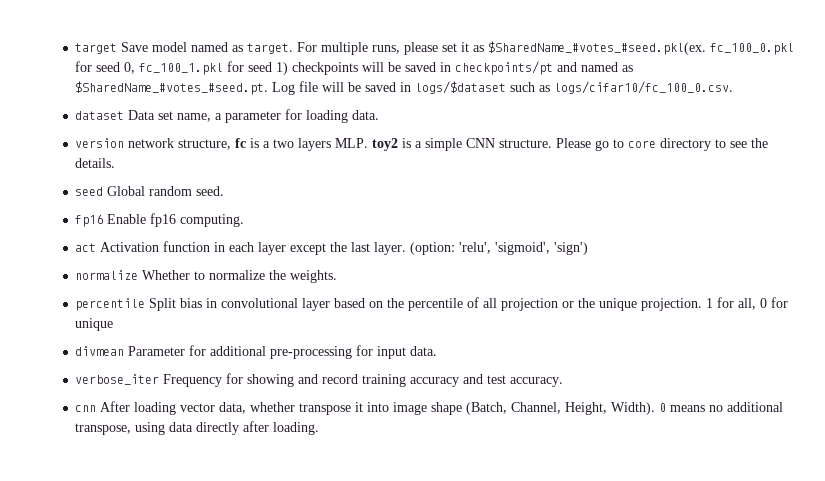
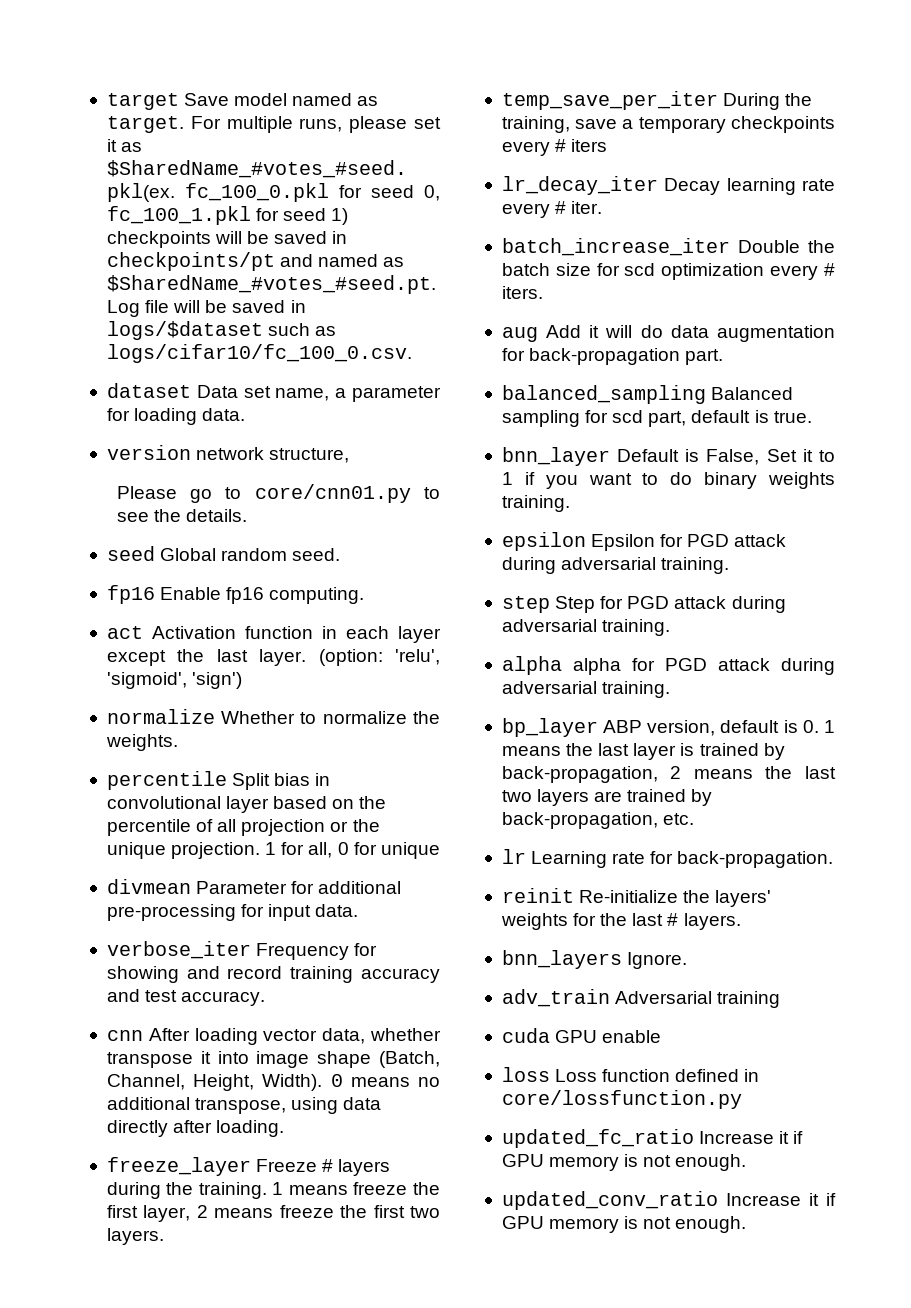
- version network structure, fc is a two layers MLP. toy2 is a simple CNN structure. Please go to core directory to see the details.
+ version network structure,
+ Please go to core/cnn01.py to see the details.
+ freeze_layer Freeze # layers during the training. 1 means freeze the first layer, 2 means freeze the first two layers.
+ temp_save_per_iter During the training, save a temporary checkpoints every # iters
+ lr_decay_iter Decay learning rate every # iter.
+ batch_increase_iter Double the batch size for scd optimization every # iters.
+ aug Add it will do data augmentation for back-propagation part.
+ balanced_sampling Balanced sampling for scd part, default is true.
+ bnn_layer Default is False, Set it to 1 if you want to do binary weights training.
+ epsilon Epsilon for PGD attack during adversarial training.
+ step Step for PGD attack during adversarial training.
+ alpha alpha for PGD attack during adversarial training.
+ bp_layer ABP version, default is 0. 1 means the last layer is trained by back-propagation, 2 means the last two layers are trained by back-propagation, etc.
+ lr Learning rate for back-propagation.
+ reinit Re-initialize the layers' weights for the last # layers.
+ bnn_layers Ignore.
+ adv_train Adversarial training
+ cuda GPU enable
+ loss Loss function defined in core/lossfunction.py
+ updated_fc_ratio Increase it if GPU memory is not enough.
+ updated_conv_ratio Increase it if GPU memory is not enough.

